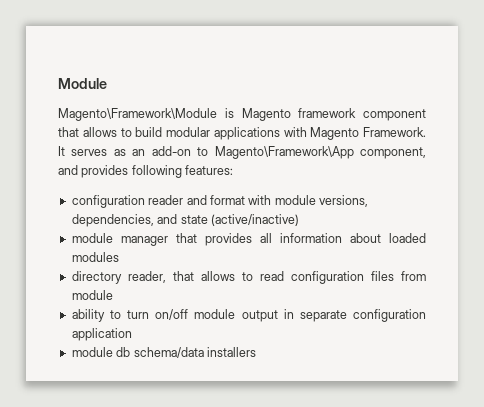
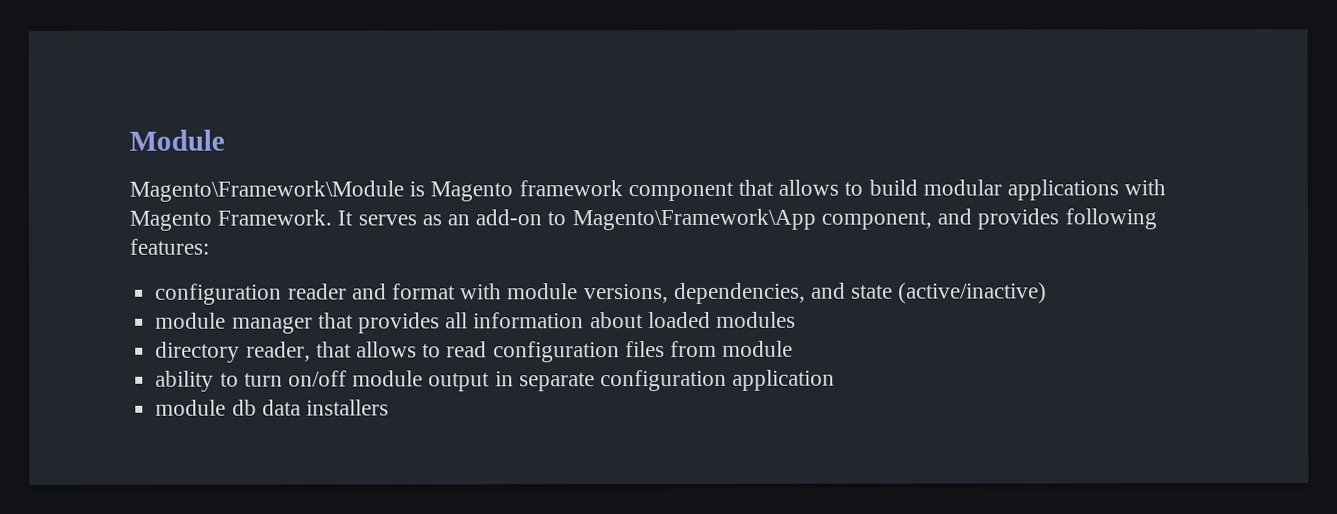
- module db schema/data installers
+ module db data installers

